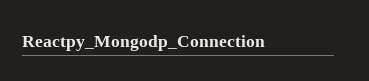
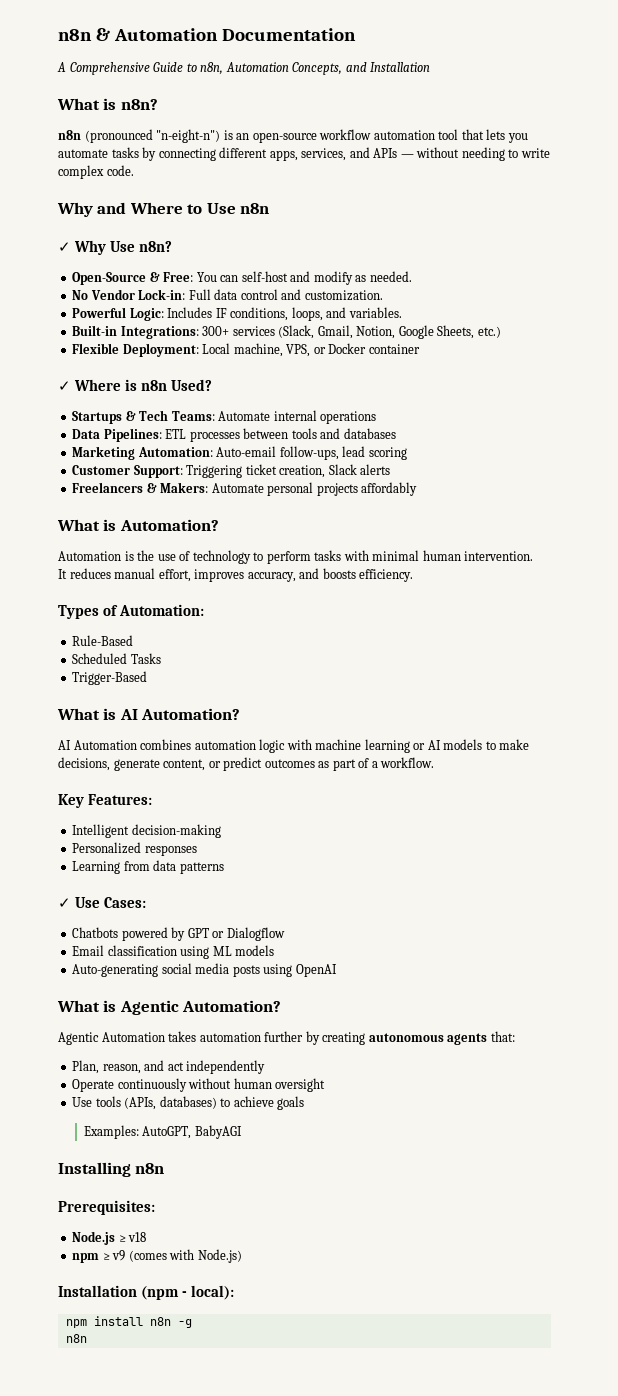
- Reactpy_Mongodp_Connection
+ n8n & Automation Documentation
+ A Comprehensive Guide to n8n, Automation Concepts, and Installation
+ What is n8n?
+ n8n (pronounced "n-eight-n") is an open-source workflow automation tool that lets you automate tasks by connecting different apps, services, and APIs — without needing to write complex code.
+ Why and Where to Use n8n
+ ✓ Why Use n8n?
+ Open-Source & Free: You can self-host and modify as needed.
+ No Vendor Lock-in: Full data control and customization.
+ Powerful Logic: Includes IF conditions, loops, and variables.
+ Built-in Integrations: 300+ services (Slack, Gmail, Notion, Google Sheets, etc.)
+ Flexible Deployment: Local machine, VPS, or Docker container
+ ✓ Where is n8n Used?
+ Startups & Tech Teams: Automate internal operations
+ Data Pipelines: ETL processes between tools and databases
+ Marketing Automation: Auto-email follow-ups, lead scoring
+ Customer Support: Triggering ticket creation, Slack alerts
+ Freelancers & Makers: Automate personal projects affordably
+ What is Automation?
+ Automation is the use of technology to perform tasks with minimal human intervention.
+ It reduces manual effort, improves accuracy, and boosts efficiency.
+ Types of Automation:
+ Rule-Based
+ Scheduled Tasks
+ Trigger-Based
+ What is AI Automation?
+ AI Automation combines automation logic with machine learning or AI models to make decisions, generate content, or predict outcomes as part of a workflow.
+ Key Features:
+ Intelligent decision-making
+ Personalized responses
+ Learning from data patterns
+ ✓ Use Cases:
+ Chatbots powered by GPT or Dialogflow
+ Email classification using ML models
+ Auto-generating social media posts using OpenAI
+ What is Agentic Automation?
+ Agentic Automation takes automation further by creating autonomous agents that:
+ Plan, reason, and act independently
+ Operate continuously without human oversight
+ Use tools (APIs, databases) to achieve goals
+ Examples: AutoGPT, BabyAGI
+ Installing n8n
+ Prerequisites:
+ Node.js ≥ v18
+ npm ≥ v9 (comes with Node.js)
+ Installation (npm - local):
+ npm install n8n -g
+ n8n

